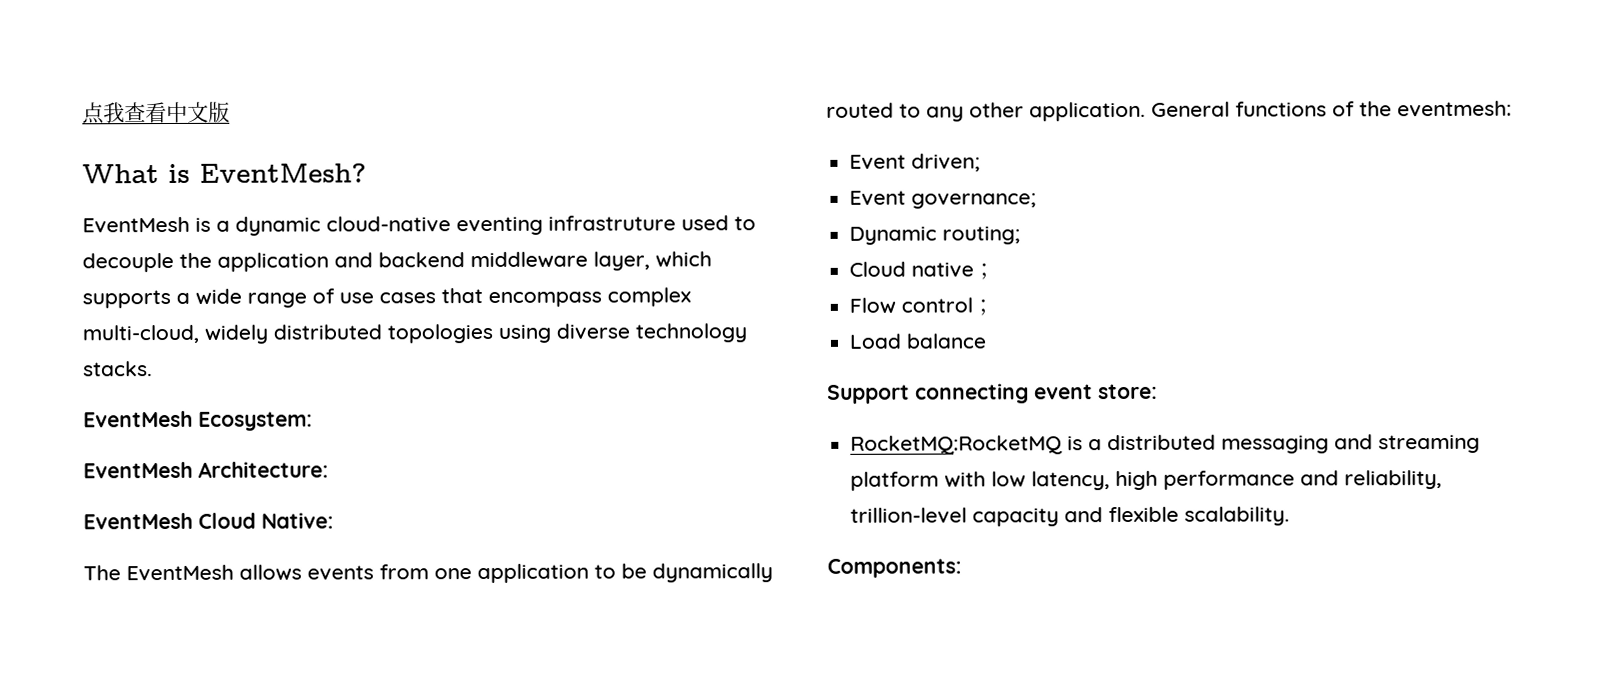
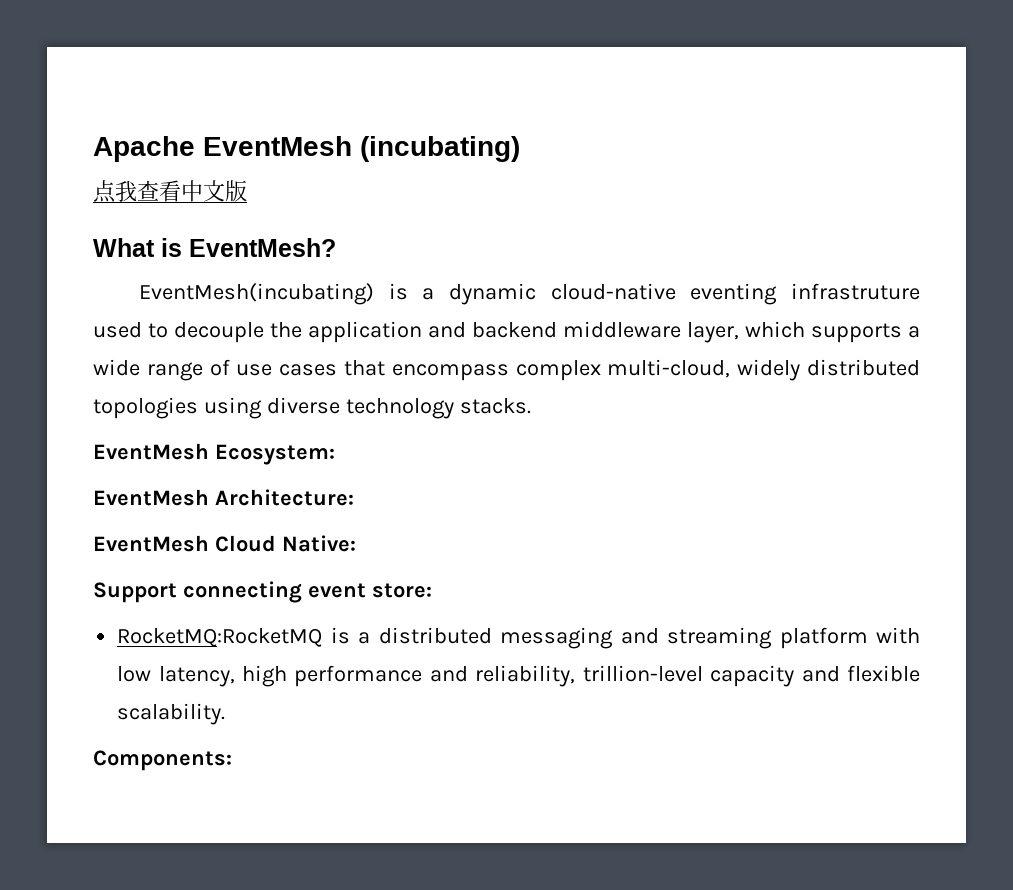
+ Apache EventMesh (incubating)
- EventMesh is a dynamic cloud-native eventing infrastruture used to decouple the application and backend middleware layer, which supports a wide range of use cases that encompass complex multi-cloud, widely distributed topologies using diverse technology stacks.
+ EventMesh(incubating) is a dynamic cloud-native eventing infrastruture used to decouple the application and backend middleware layer, which supports a wide range of use cases that encompass complex multi-cloud, widely distributed topologies using diverse technology stacks.
- The EventMesh allows events from one application to be dynamically routed to any other application. General functions of the eventmesh:
- Event driven;
- Event governance;
- Dynamic routing;
- Cloud native；
- Flow control；
- Load balance

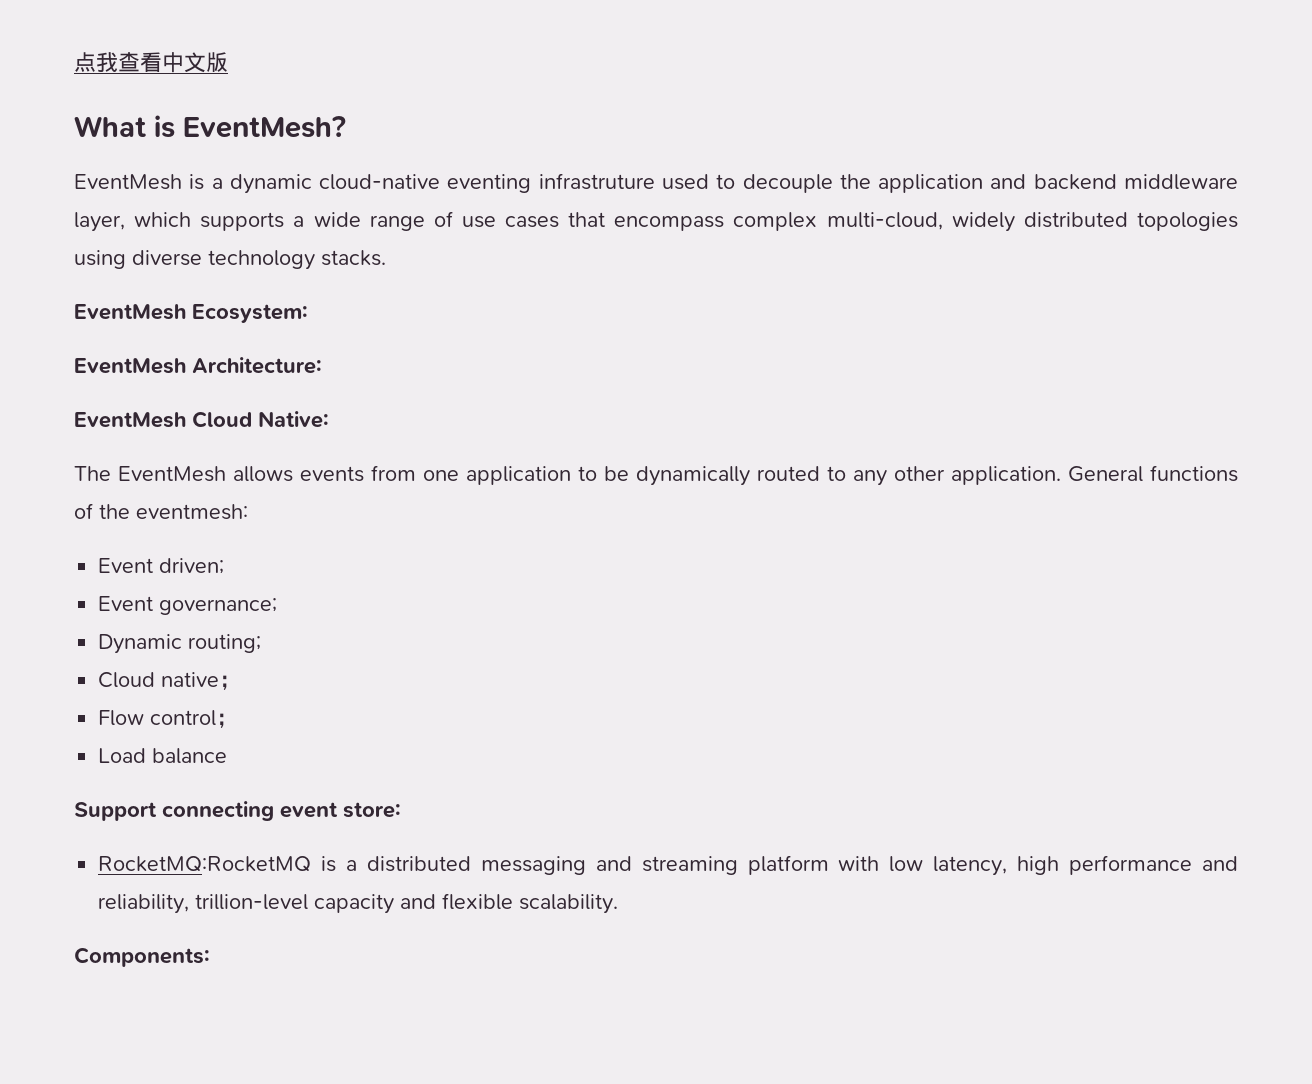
- Apache EventMesh (incubating)
- EventMesh(incubating) is a dynamic cloud-native eventing infrastruture used to decouple the application and backend middleware layer, which supports a wide range of use cases that encompass complex multi-cloud, widely distributed topologies using diverse technology stacks.
+ EventMesh is a dynamic cloud-native eventing infrastruture used to decouple the application and backend middleware layer, which supports a wide range of use cases that encompass complex multi-cloud, widely distributed topologies using diverse technology stacks.
+ The EventMesh allows events from one application to be dynamically routed to any other application. General functions of the eventmesh:
+ Event driven;
+ Event governance;
+ Dynamic routing;
+ Cloud native；
+ Flow control；
+ Load balance

